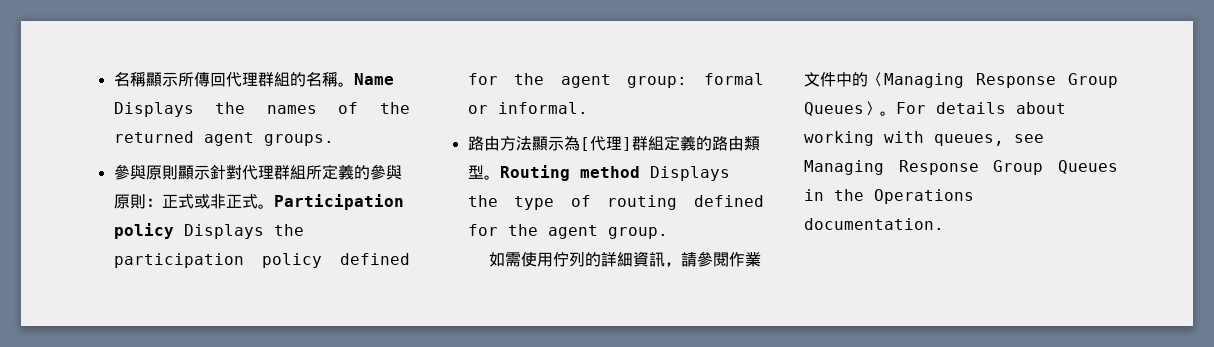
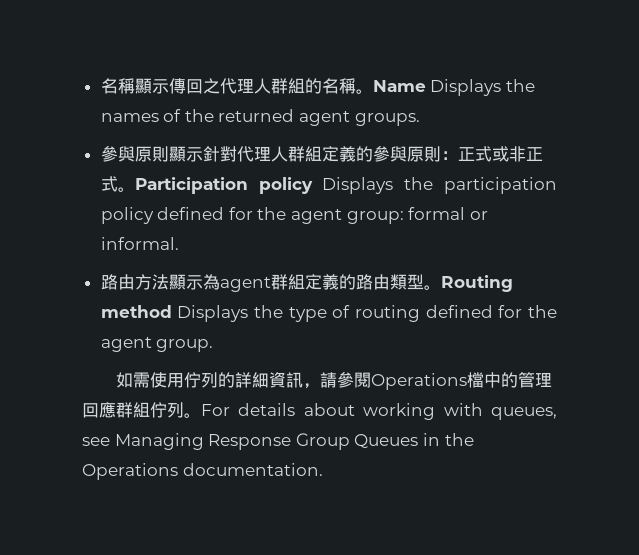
- 名稱顯示所傳回代理群組的名稱。
+ 名稱顯示傳回之代理人群組的名稱。
- 參與原則顯示針對代理群組所定義的參與原則：正式或非正式。
+ 參與原則顯示針對代理人群組定義的參與原則：正式或非正式。
- 路由方法顯示為[代理]群組定義的路由類型。
+ 路由方法顯示為agent群組定義的路由類型。
- 如需使用佇列的詳細資訊，請參閱作業文件中的〈Managing Response Group Queues〉。
+ 如需使用佇列的詳細資訊，請參閱Operations檔中的管理回應群組佇列。

